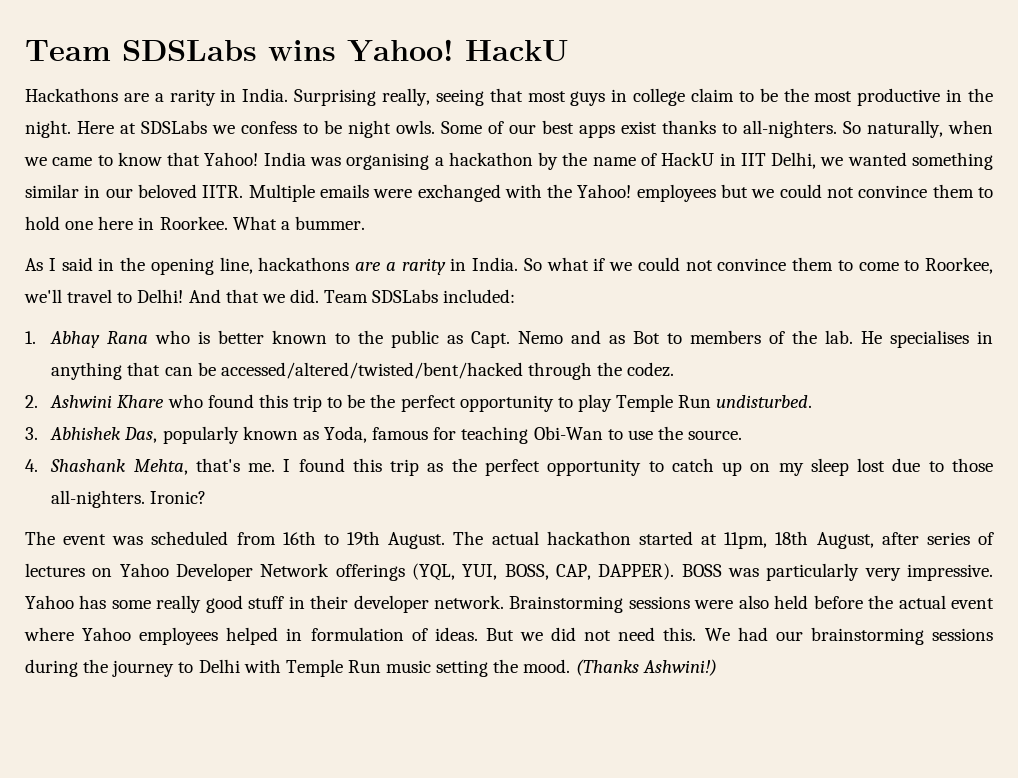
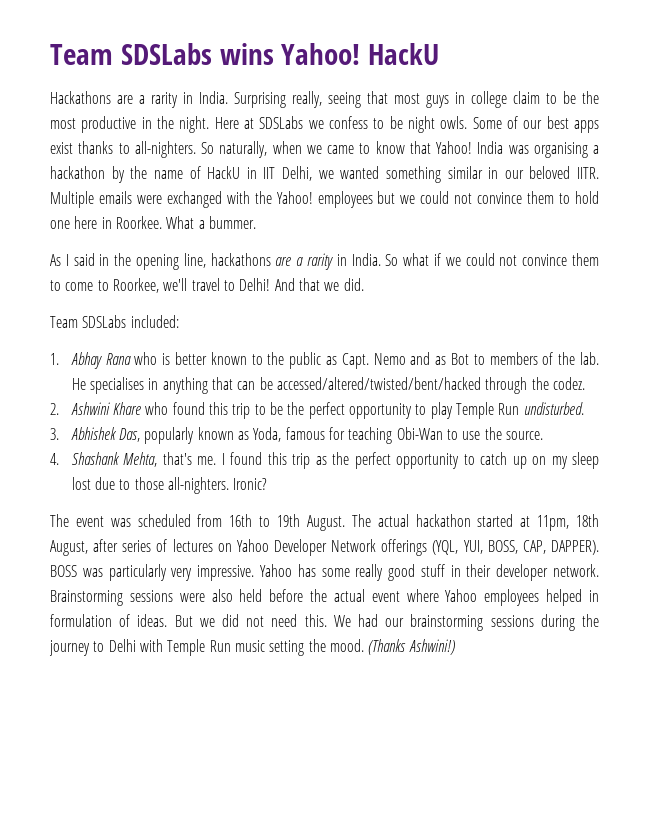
- And that we did. Team SDSLabs included:
+ And that we did.
+ Team SDSLabs included:

